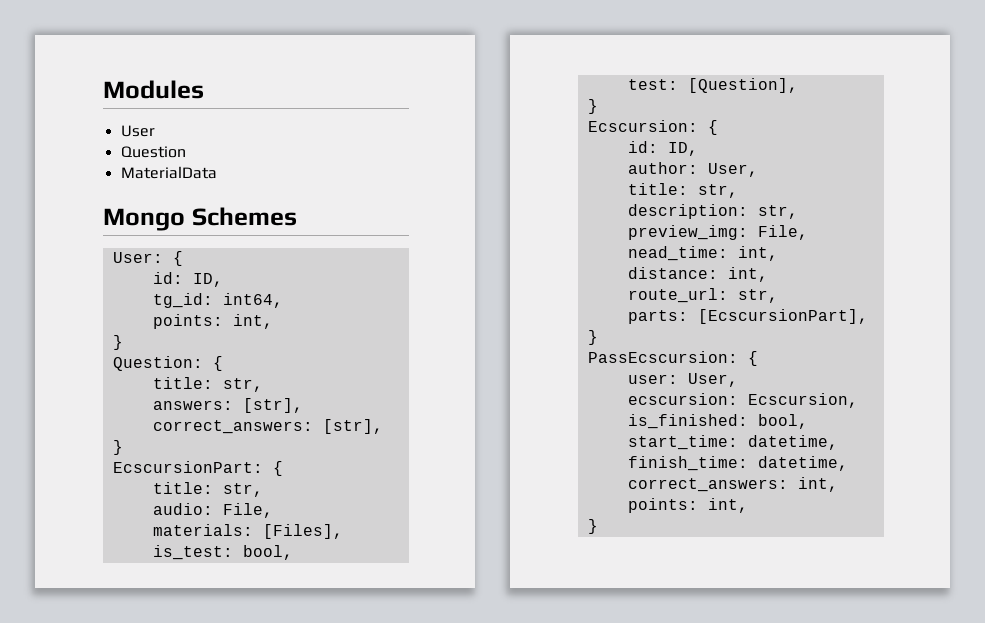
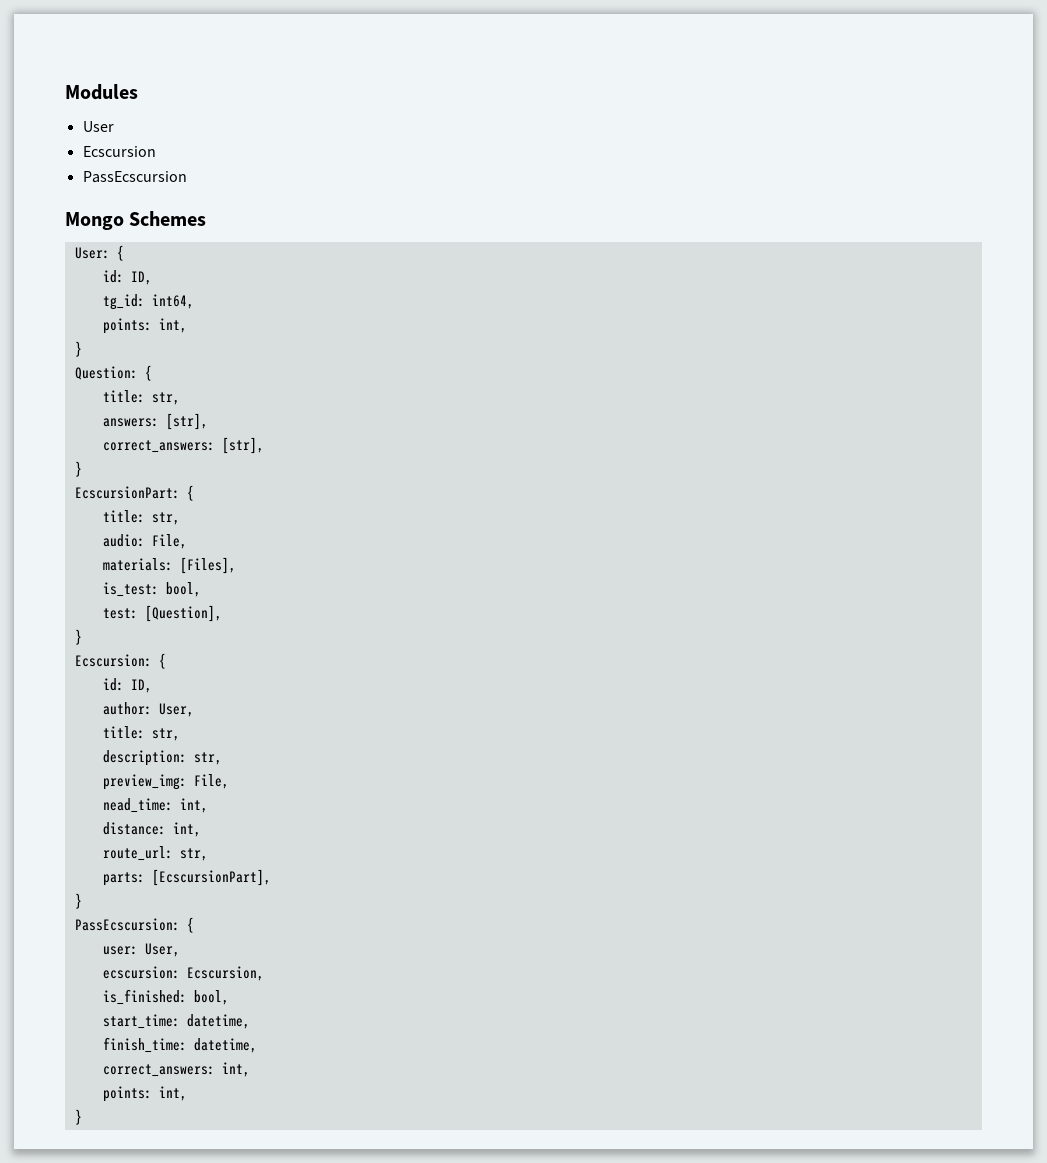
- Question
- MaterialData
+ Ecscursion
+ PassEcscursion

